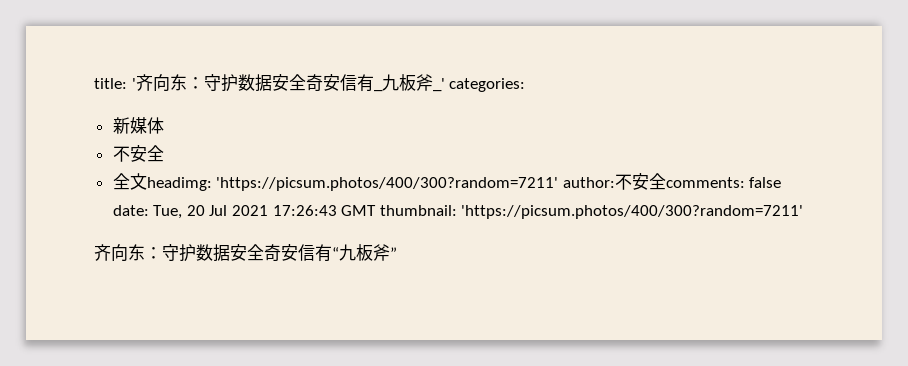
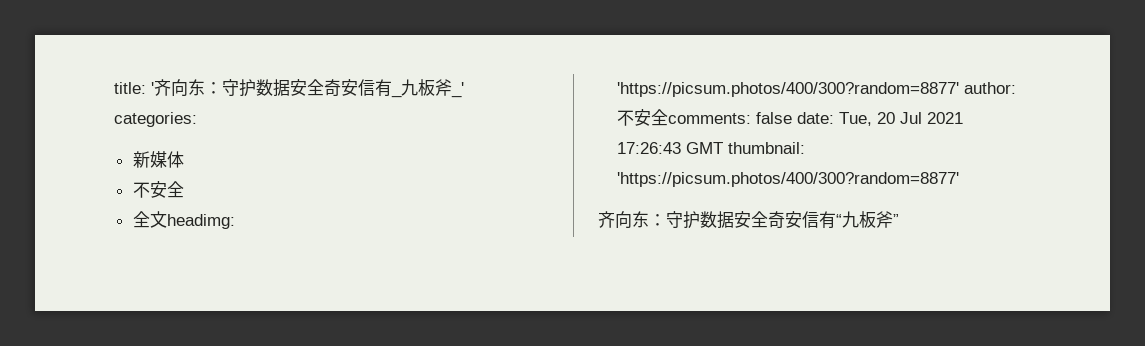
- 全文headimg: 'https://picsum.photos/400/300?random=7211' author:不安全comments: false date: Tue, 20 Jul 2021 17:26:43 GMT thumbnail: 'https://picsum.photos/400/300?random=7211'
+ 全文headimg: 'https://picsum.photos/400/300?random=8877' author:不安全comments: false date: Tue, 20 Jul 2021 17:26:43 GMT thumbnail: 'https://picsum.photos/400/300?random=8877'

